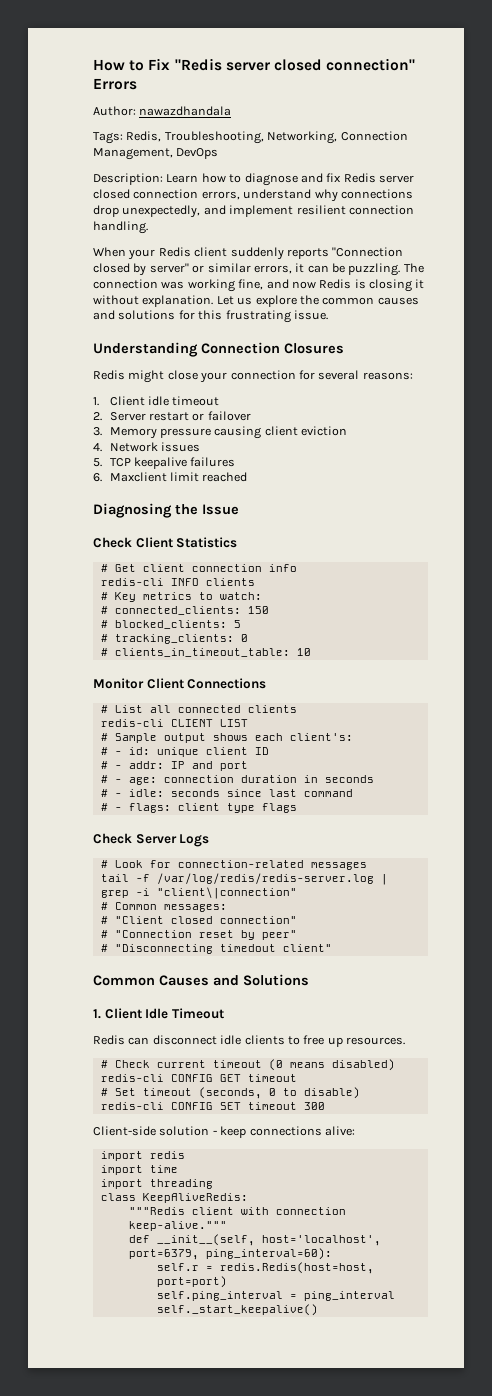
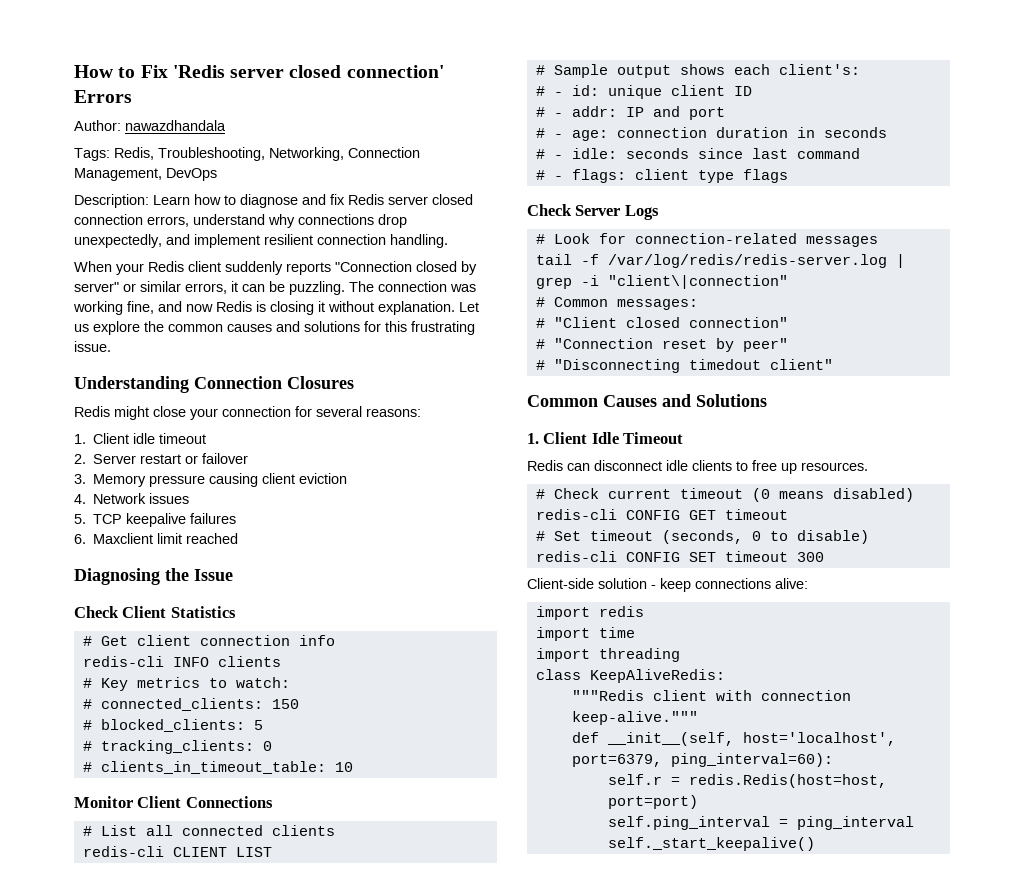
- How to Fix "Redis server closed connection" Errors
+ How to Fix 'Redis server closed connection' Errors

